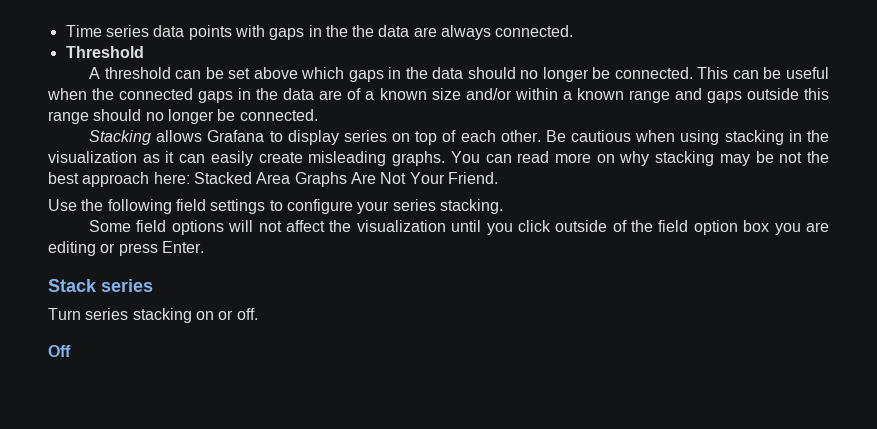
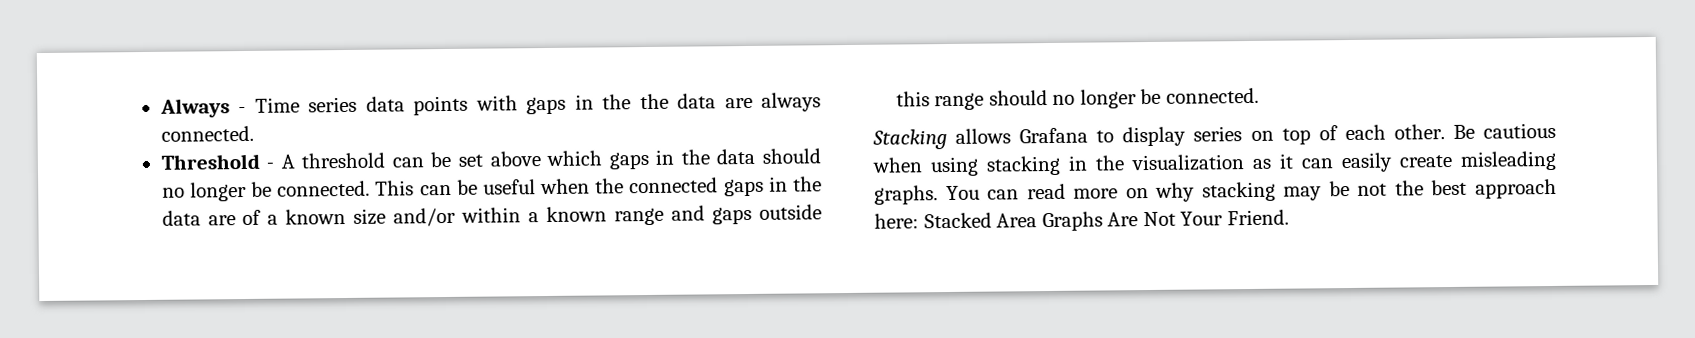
- Time series data points with gaps in the the data are always connected.
+ Always - Time series data points with gaps in the the data are always connected.
- Threshold
- A threshold can be set above which gaps in the data should no longer be connected.
+ Threshold - A threshold can be set above which gaps in the data should no longer be connected.
- Use the following field settings to configure your series stacking.
- Some field options will not affect the visualization until you click outside of the field option box you are editing or press Enter.
- Stack series
- Turn series stacking on or off.
- Off

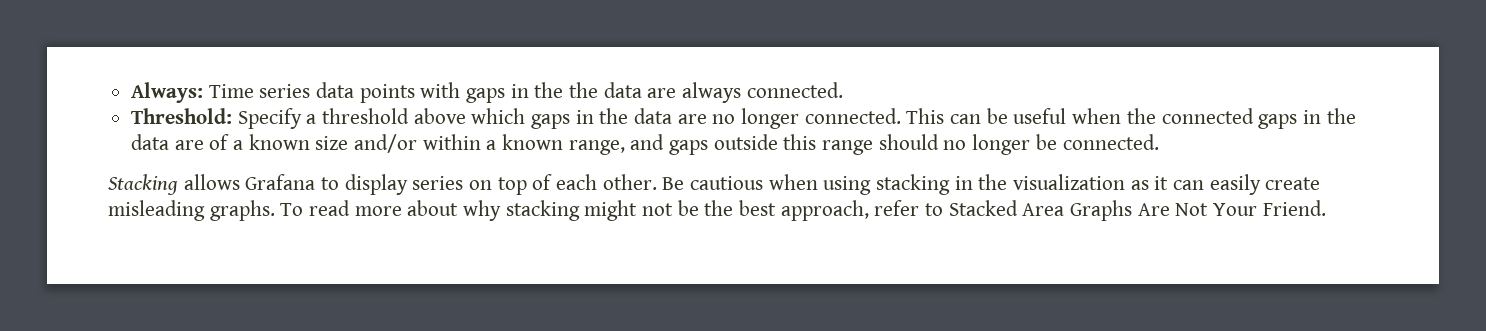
- Always - Time series data points with gaps in the the data are always connected.
+ Always: Time series data points with gaps in the the data are always connected.
- Threshold - A threshold can be set above which gaps in the data should no longer be connected.
+ Threshold: Specify a threshold above which gaps in the data are no longer connected.
- This can be useful when the connected gaps in the data are of a known size and/or within a known range and gaps outside this range should no longer be connected.
+ This can be useful when the connected gaps in the data are of a known size and/or within a known range, and gaps outside this range should no longer be connected.
- You can read more on why stacking may be not the best approach here: Stacked Area Graphs Are Not Your Friend.
+ To read more about why stacking might not be the best approach, refer to Stacked Area Graphs Are Not Your Friend.

